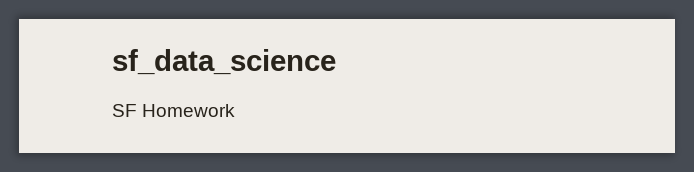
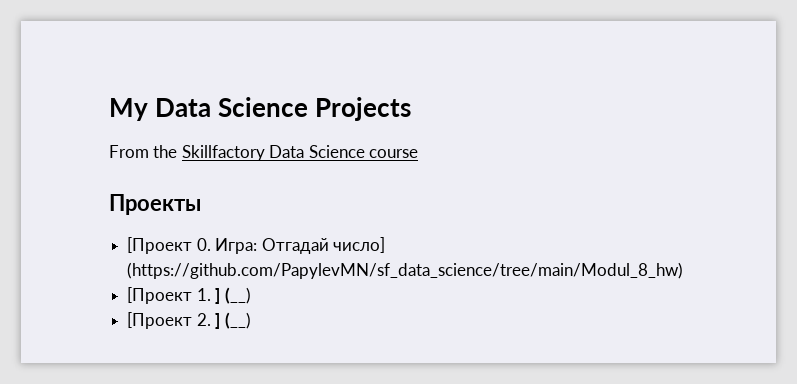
- sf_data_science
- SF Homework
+ My Data Science Projects
+ From the Skillfactory Data Science course
+ Проекты
+ [Проект 0. Игра: Отгадай число] (https://github.com/PapylevMN/sf_data_science/tree/main/Modul_8_hw)
+ [Проект 1. ] (__)
+ [Проект 2. ] (__)

